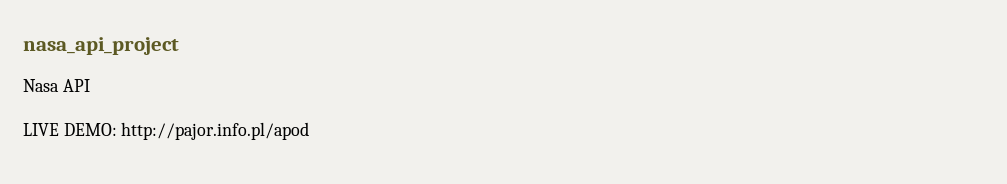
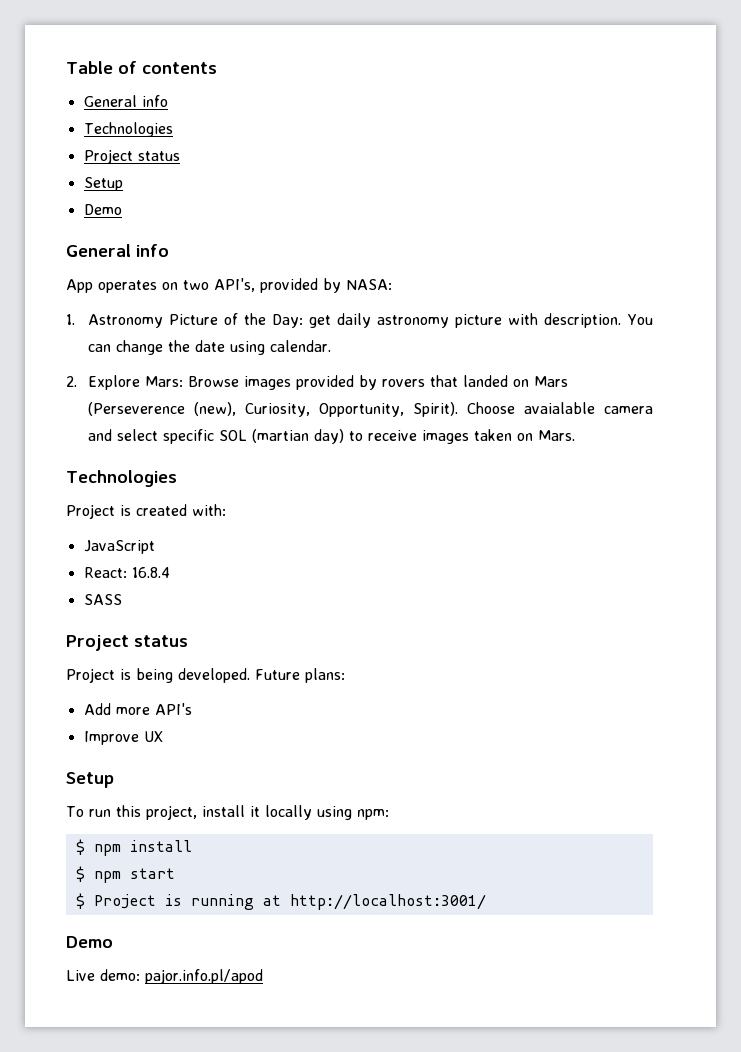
- nasa_api_project
- Nasa API
- LIVE DEMO: http://pajor.info.pl/apod
+ Table of contents
+ General info
+ Technologies
+ Project status
+ Setup
+ Demo
+ General info
+ App operates on two API's, provided by NASA:
+ 1. Astronomy Picture of the Day: get daily astronomy picture with description. You can change the date using calendar.
+ 2. Explore Mars: Browse images provided by rovers that landed on Mars (Perseverence (new), Curiosity, Opportunity, Spirit). Choose avaialable camera and select specific SOL (martian day) to receive images taken on Mars.
+ Technologies
+ Project is created with:
+ JavaScript
+ React: 16.8.4
+ SASS
+ Project status
+ Project is being developed. Future plans:
+ Add more API's
+ Improve UX
+ Setup
+ To run this project, install it locally using npm:
+ $ npm install
+ $ npm start
+ $ Project is running at http://localhost:3001/
+ Demo
+ Live demo: pajor.info.pl/apod

